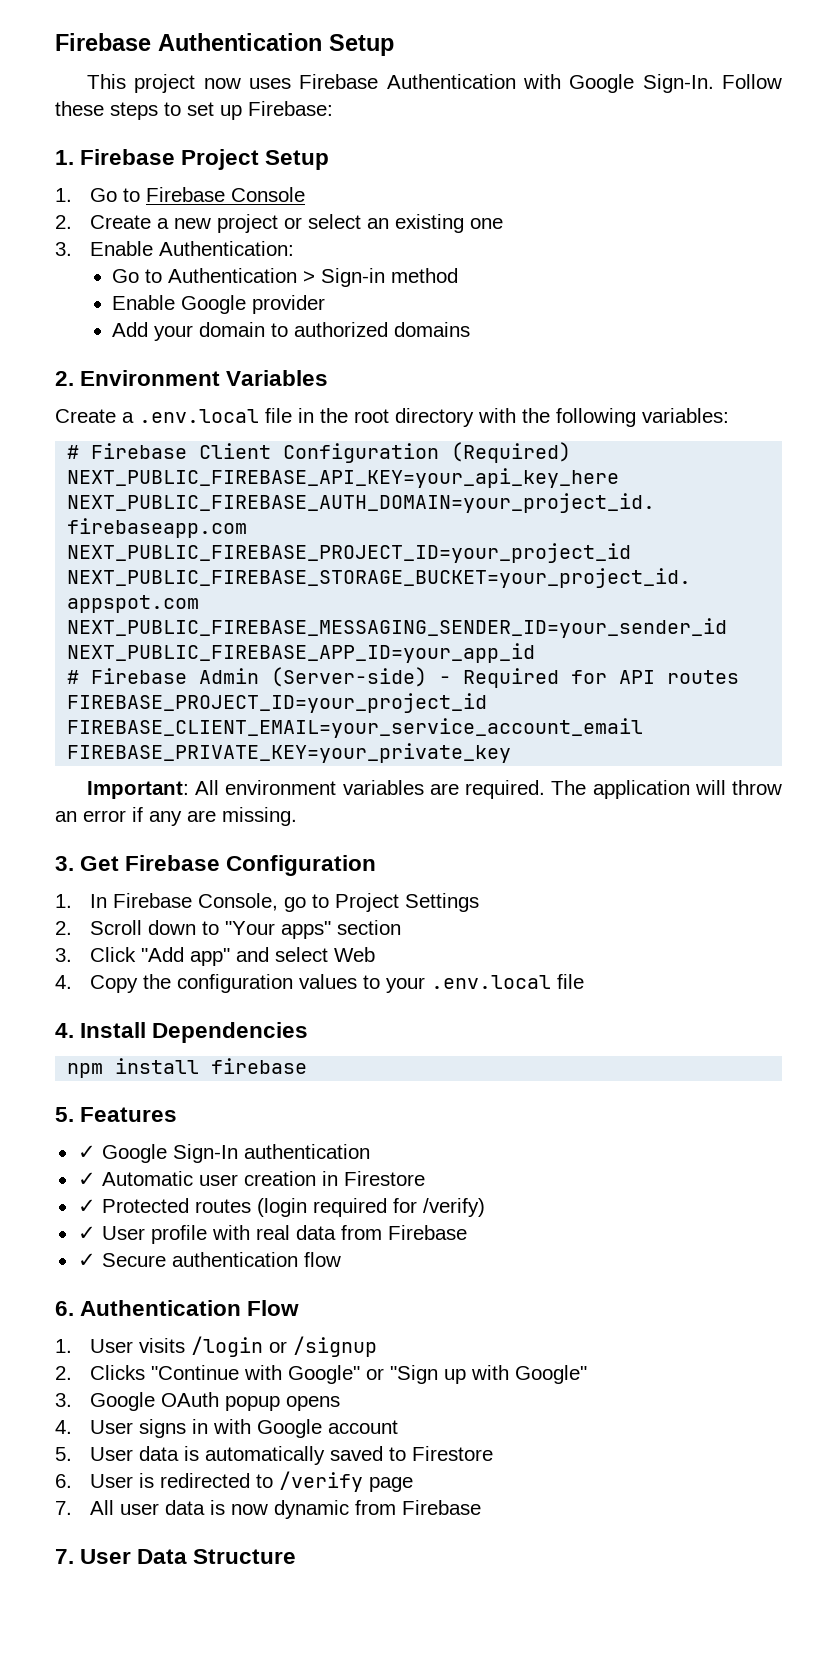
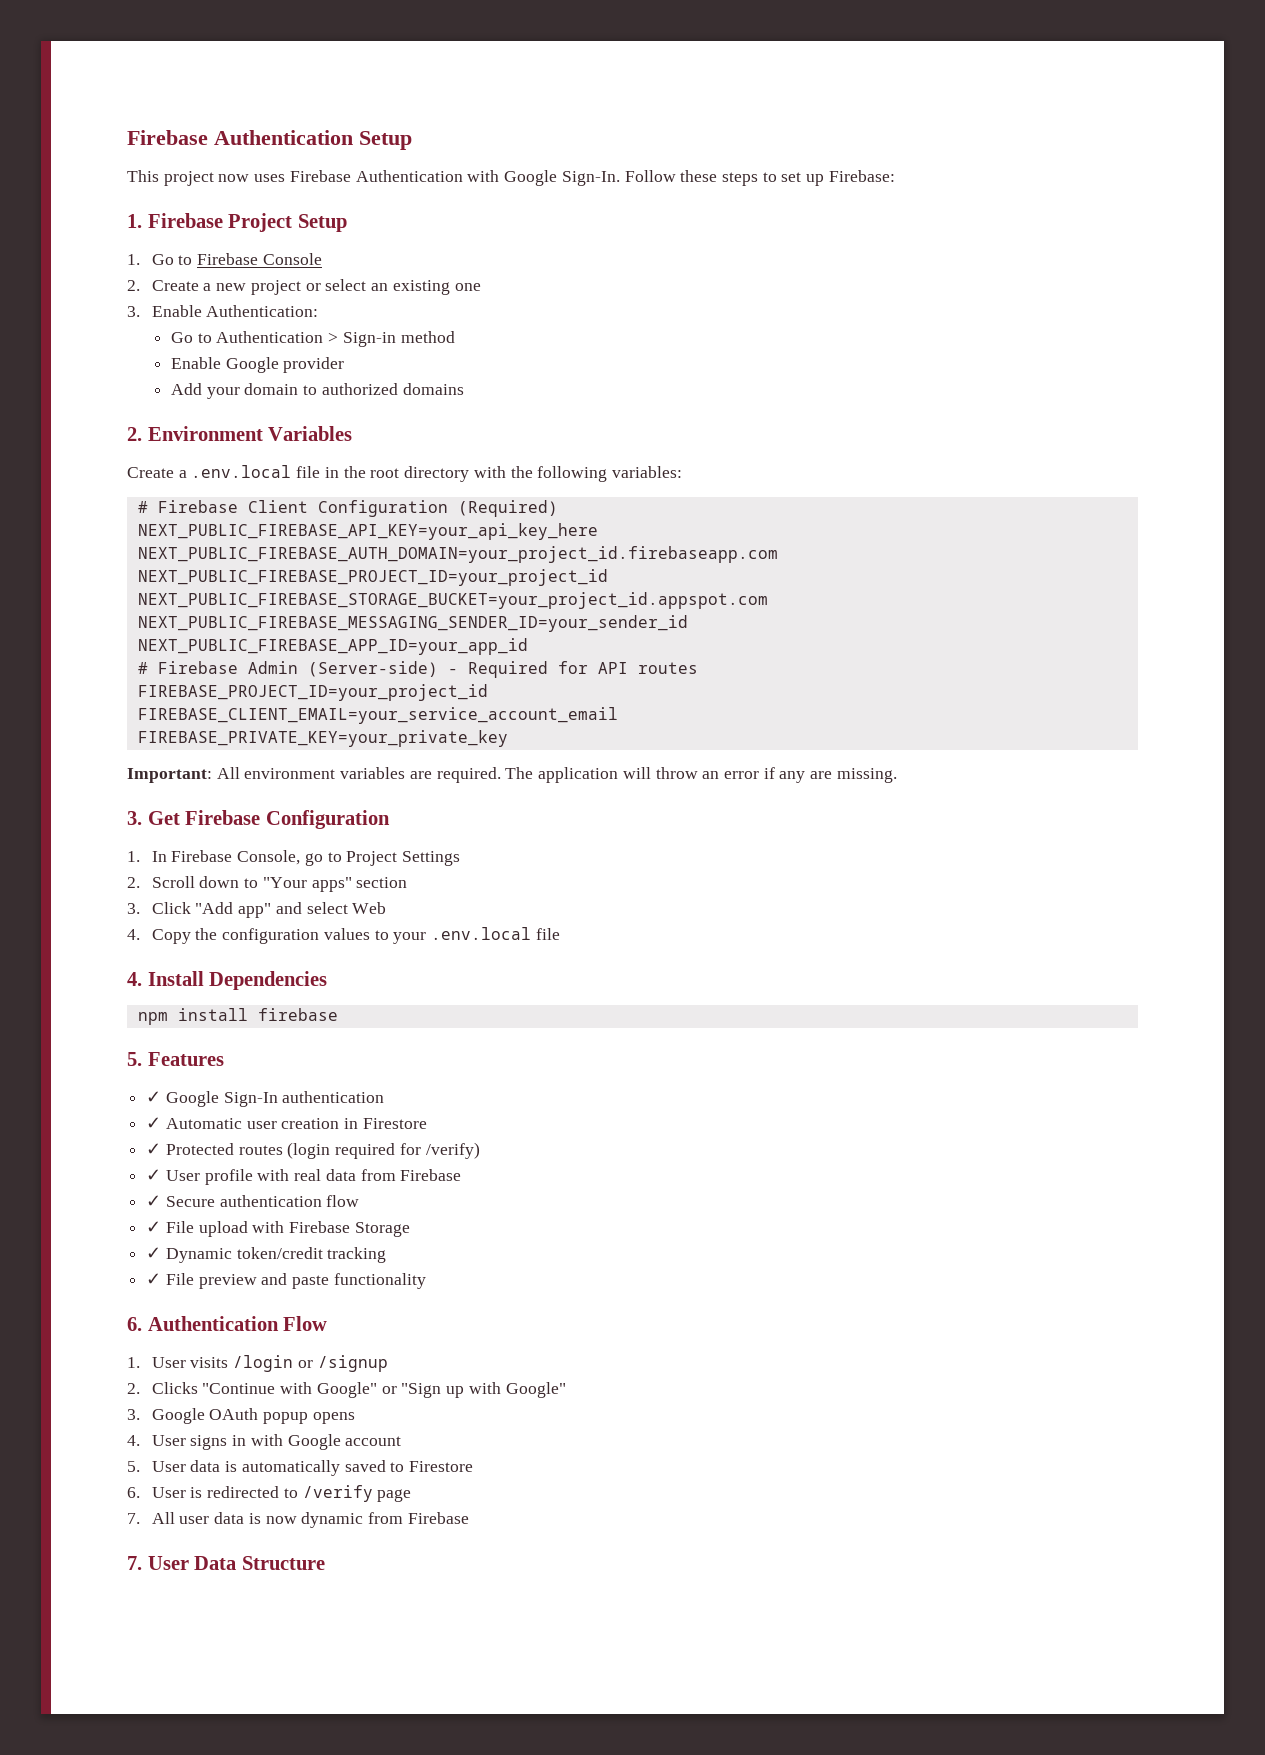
+ ✓ File upload with Firebase Storage
+ ✓ Dynamic token/credit tracking
+ ✓ File preview and paste functionality

